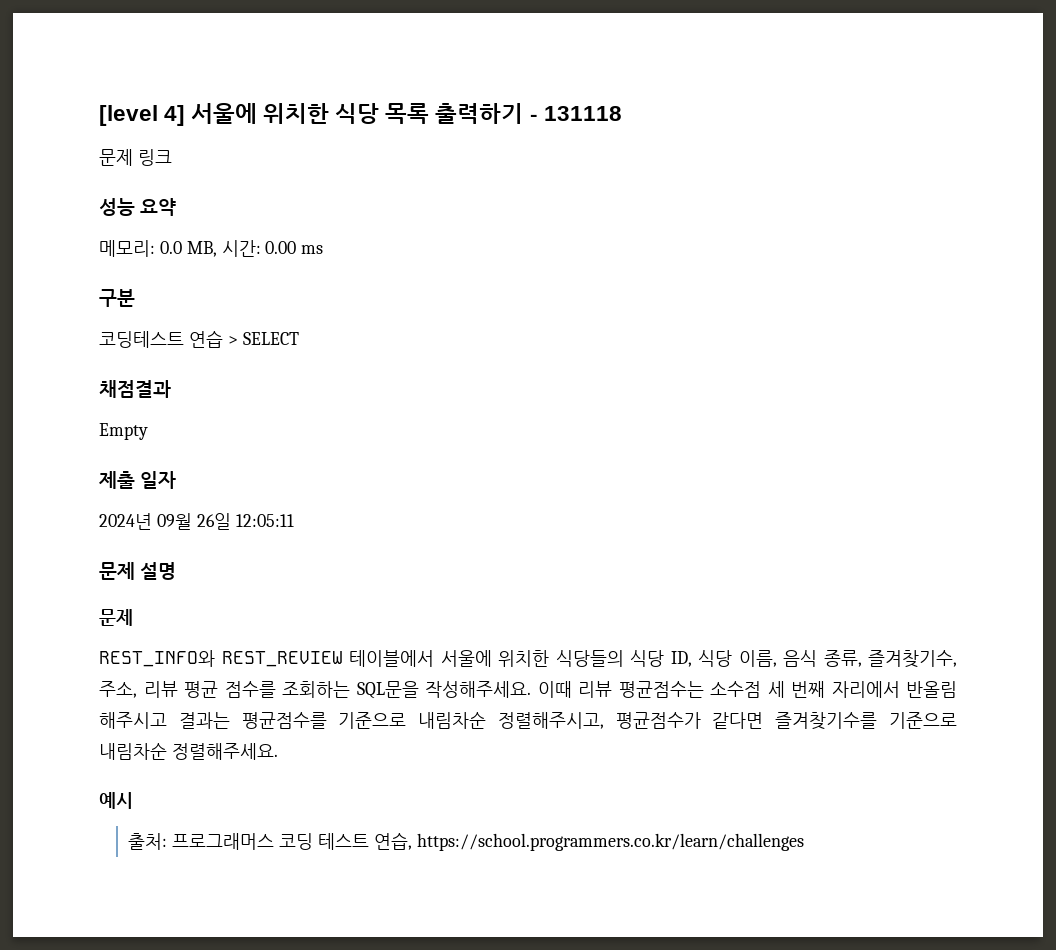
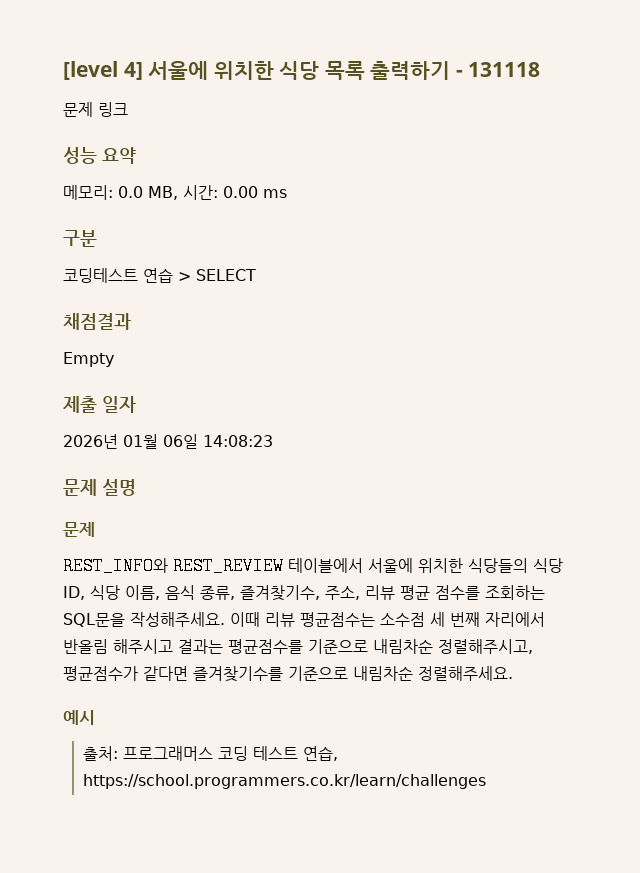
- 2024년 09월 26일 12:05:11
+ 2026년 01월 06일 14:08:23

